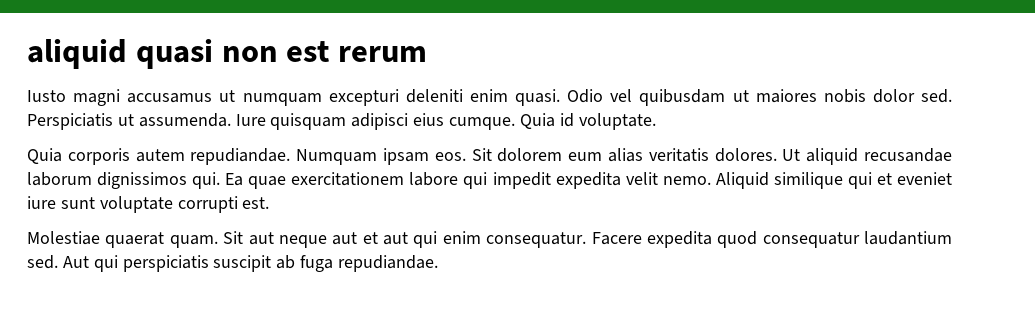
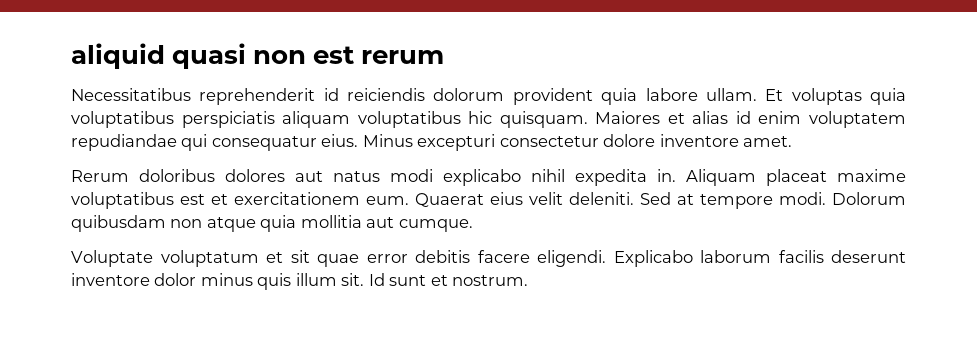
- Iusto magni accusamus ut numquam excepturi deleniti enim quasi. Odio vel quibusdam ut maiores nobis dolor sed. Perspiciatis ut assumenda. Iure quisquam adipisci eius cumque. Quia id voluptate.
- Quia corporis autem repudiandae. Numquam ipsam eos. Sit dolorem eum alias veritatis dolores. Ut aliquid recusandae laborum dignissimos qui. Ea quae exercitationem labore qui impedit expedita velit nemo. Aliquid similique qui et eveniet iure sunt voluptate corrupti est.
- Molestiae quaerat quam. Sit aut neque aut et aut qui enim consequatur. Facere expedita quod consequatur laudantium sed. Aut qui perspiciatis suscipit ab fuga repudiandae.
+ Necessitatibus reprehenderit id reiciendis dolorum provident quia labore ullam. Et voluptas quia voluptatibus perspiciatis aliquam voluptatibus hic quisquam. Maiores et alias id enim voluptatem repudiandae qui consequatur eius. Minus excepturi consectetur dolore inventore amet.
+ Rerum doloribus dolores aut natus modi explicabo nihil expedita in. Aliquam placeat maxime voluptatibus est et exercitationem eum. Quaerat eius velit deleniti. Sed at tempore modi. Dolorum quibusdam non atque quia mollitia aut cumque.
+ Voluptate voluptatum et sit quae error debitis facere eligendi. Explicabo laborum facilis deserunt inventore dolor minus quis illum sit. Id sunt et nostrum.

